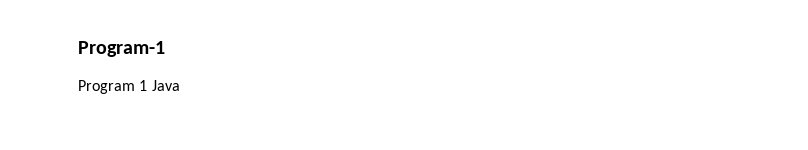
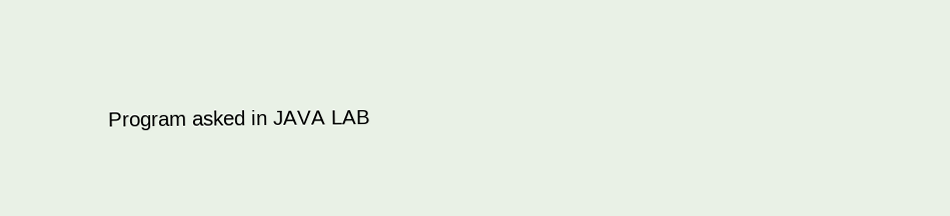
- Program-1
- Program 1 Java
+ Program asked in JAVA LAB

